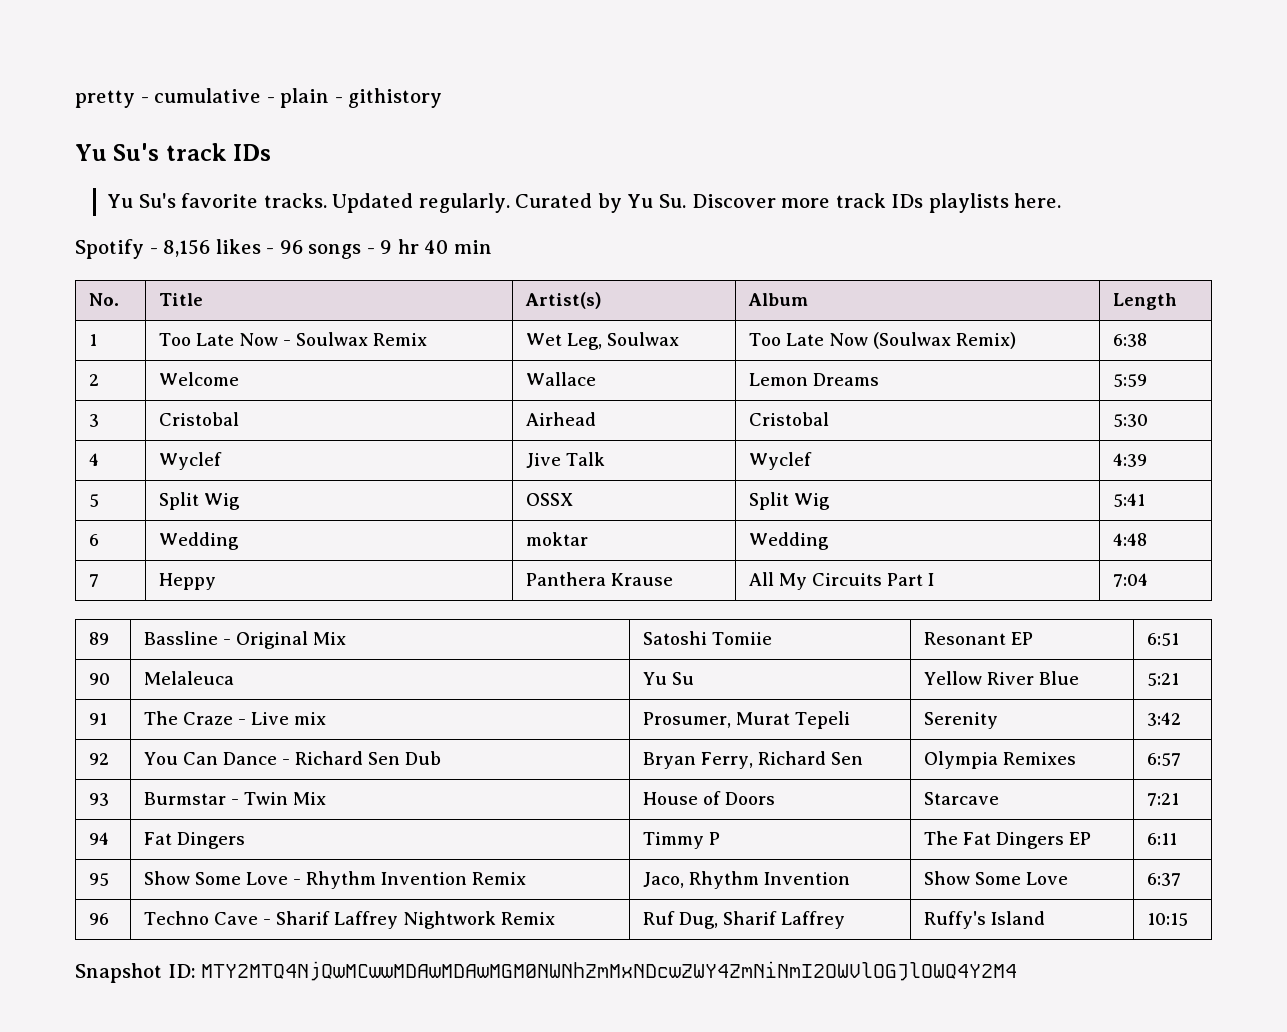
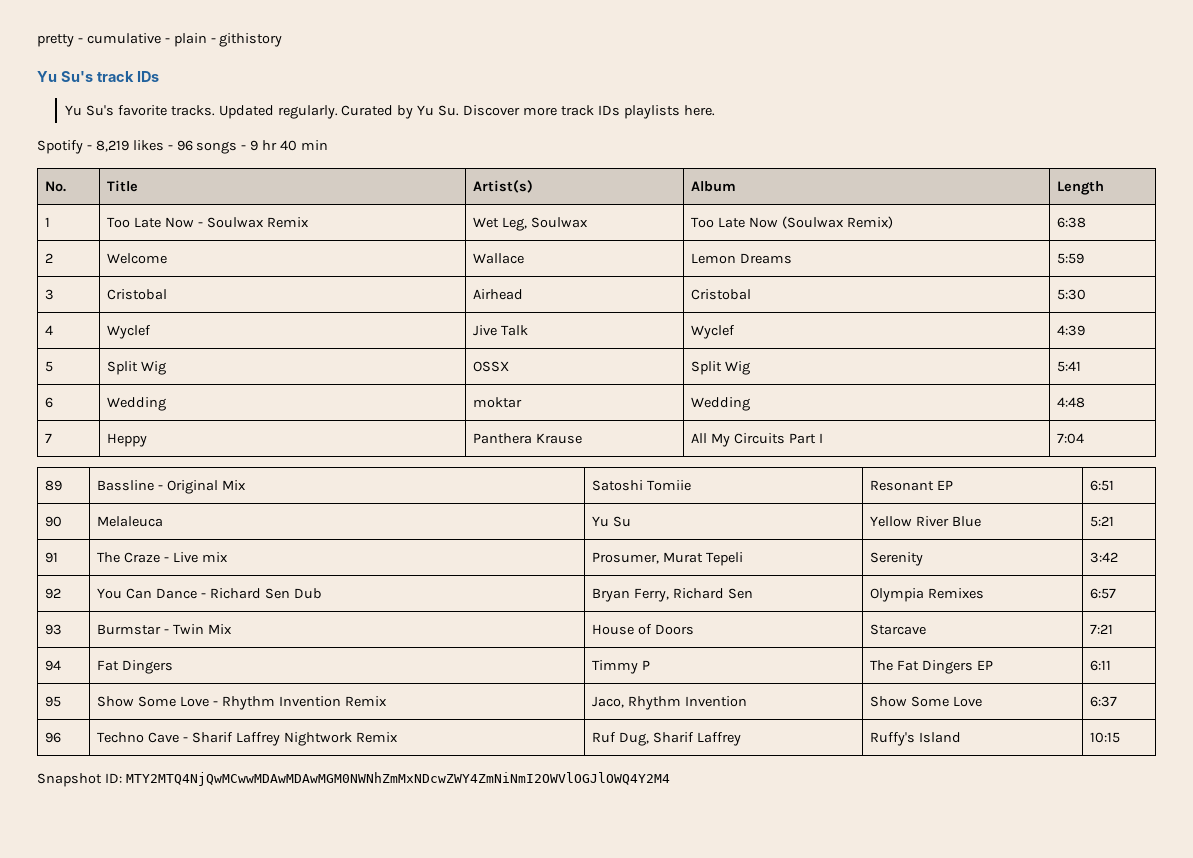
- Spotify - 8,156 likes - 96 songs - 9 hr 40 min
+ Spotify - 8,219 likes - 96 songs - 9 hr 40 min

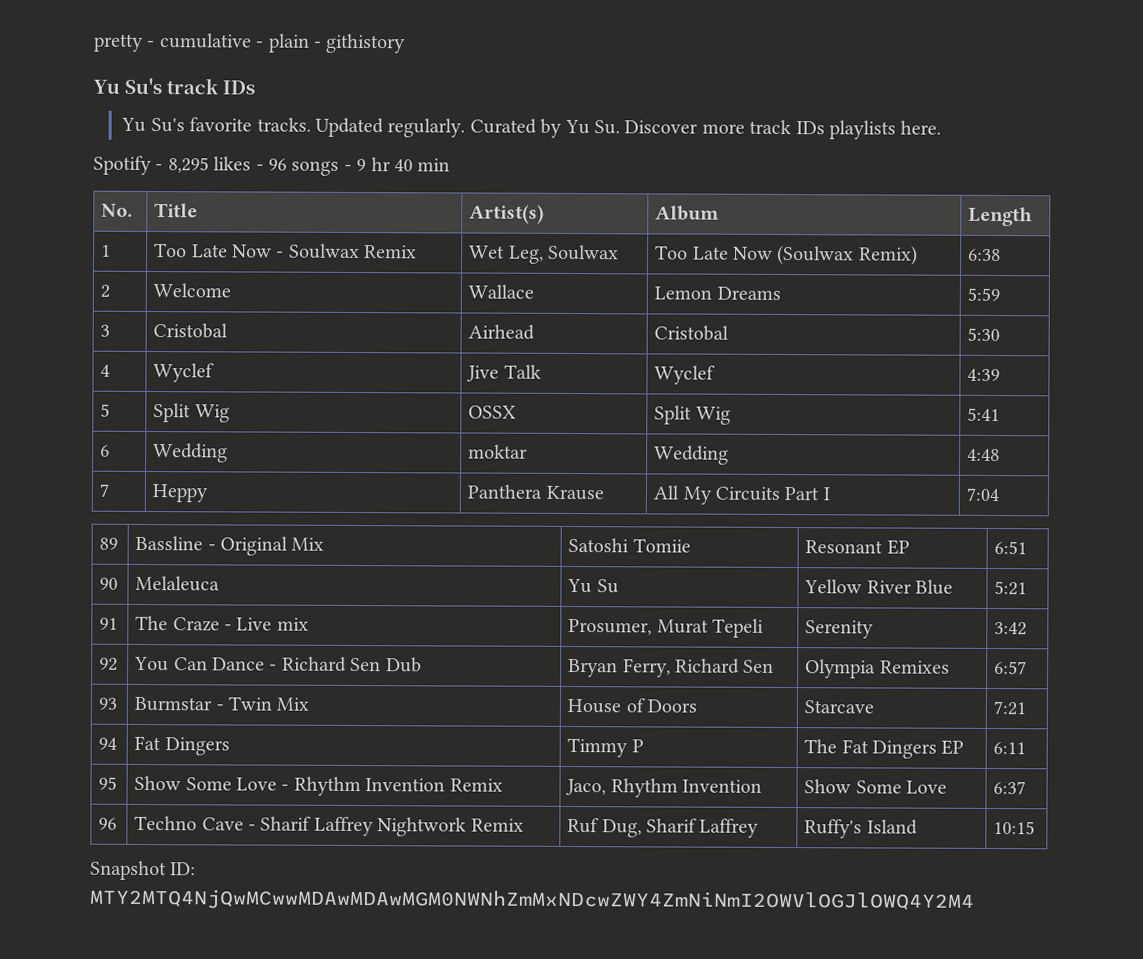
- Spotify - 8,219 likes - 96 songs - 9 hr 40 min
+ Spotify - 8,295 likes - 96 songs - 9 hr 40 min

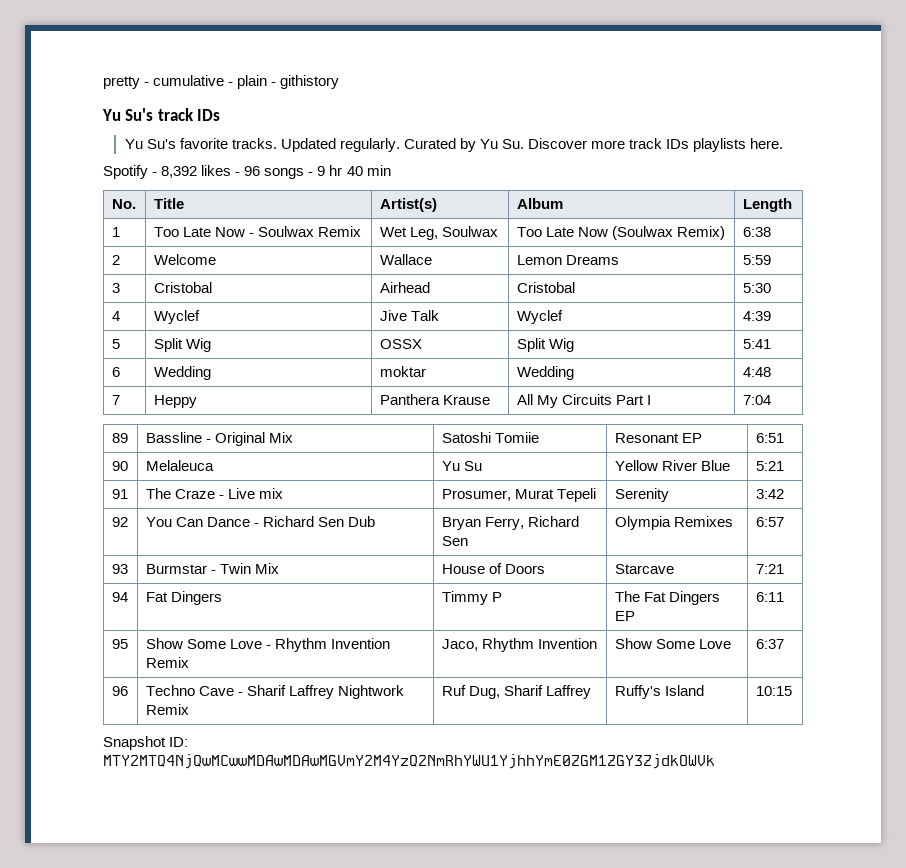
- Spotify - 8,295 likes - 96 songs - 9 hr 40 min
+ Spotify - 8,392 likes - 96 songs - 9 hr 40 min
- Snapshot ID: MTY2MTQ4NjQwMCwwMDAwMDAwMGM0NWNhZmMxNDcwZWY4ZmNiNmI2OWVlOGJlOWQ4Y2M4
+ Snapshot ID: MTY2MTQ4NjQwMCwwMDAwMDAwMGVmY2M4YzQ2NmRhYWU1YjhhYmE0ZGM1ZGY3ZjdkOWVk

